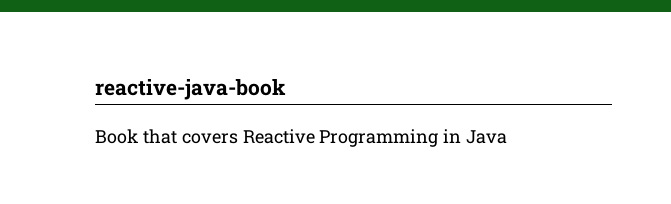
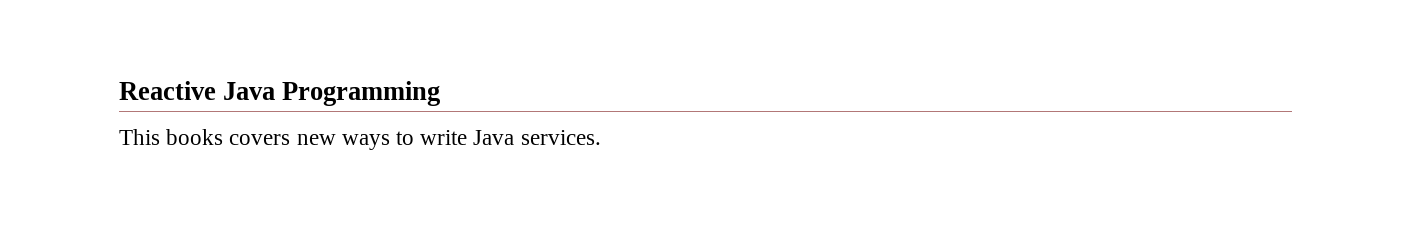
- reactive-java-book
- Book that covers Reactive Programming in Java
+ Reactive Java Programming
+ This books covers new ways to write Java services.

